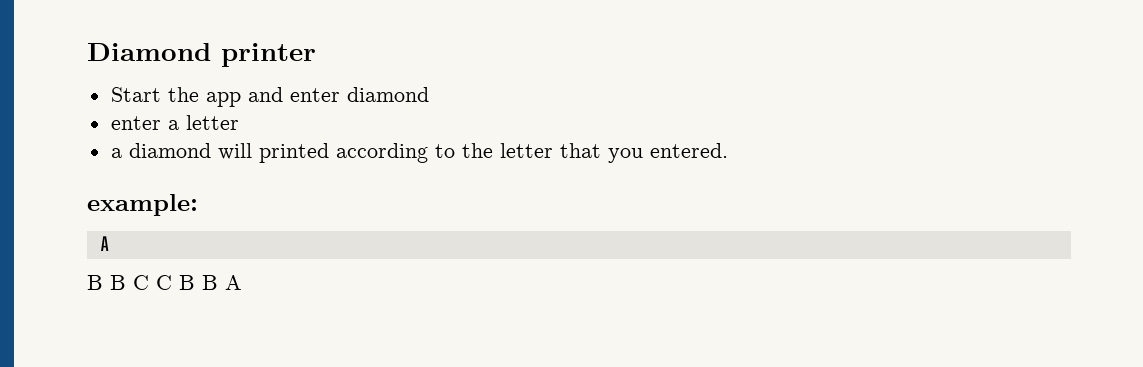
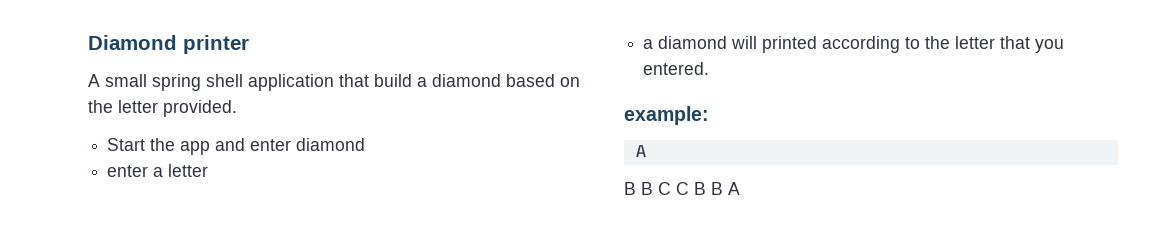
+ A small spring shell application that build a diamond based on the letter provided.

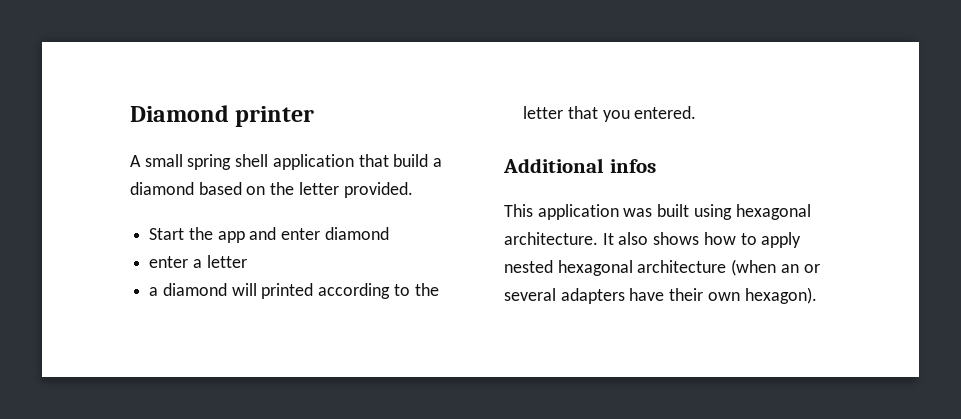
- example:
- A
- B B C C B B A
+ Additional infos
+ This application was built using hexagonal architecture. It also shows how to apply nested hexagonal architecture (when an or several adapters have their own hexagon).

